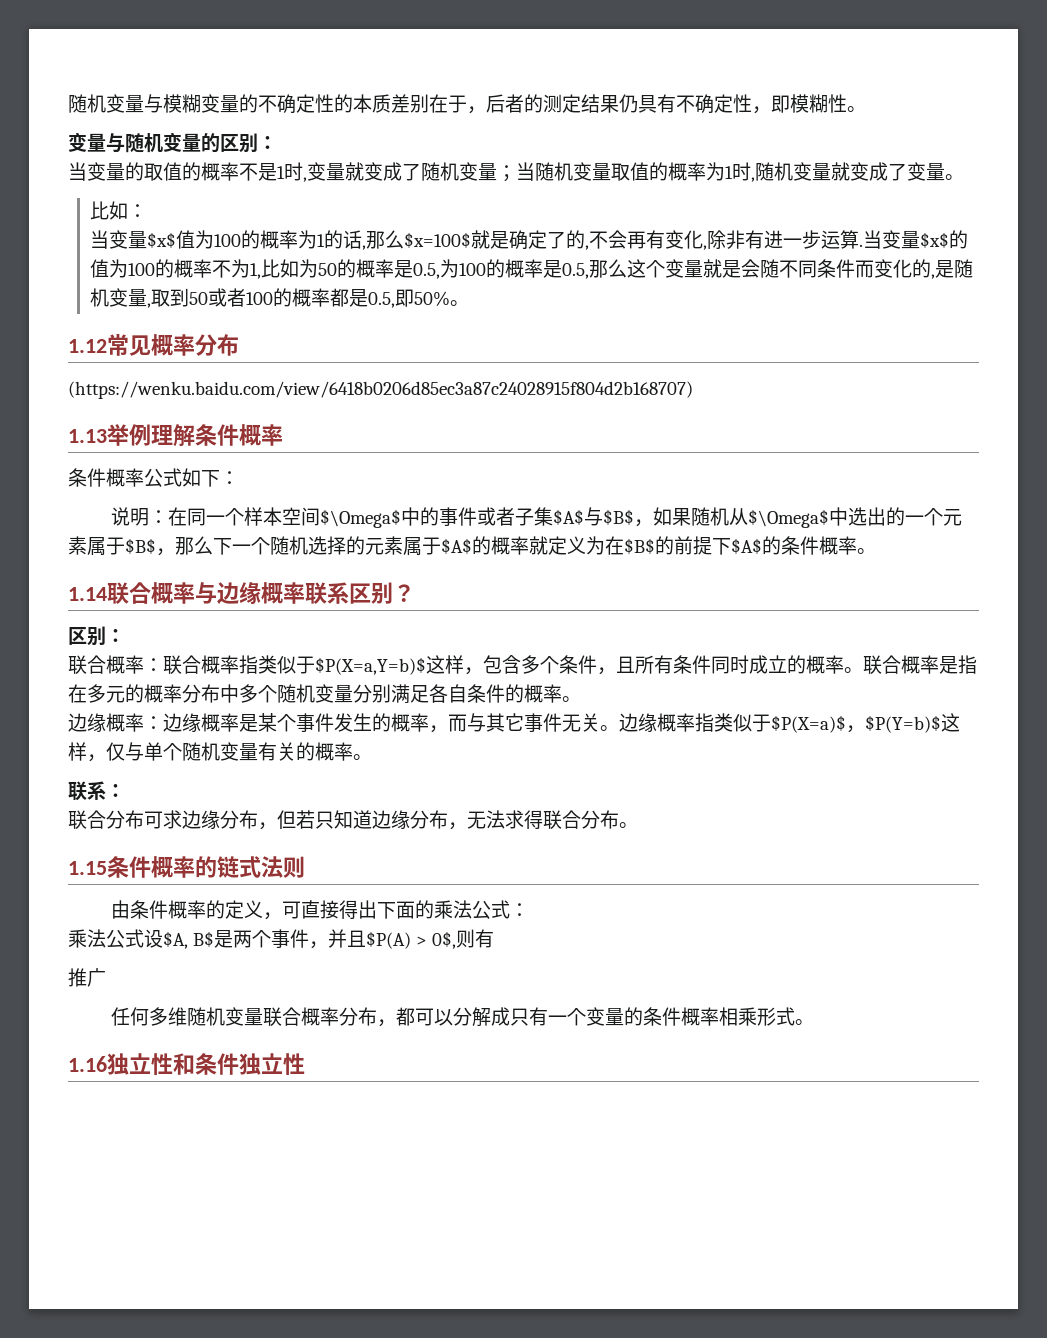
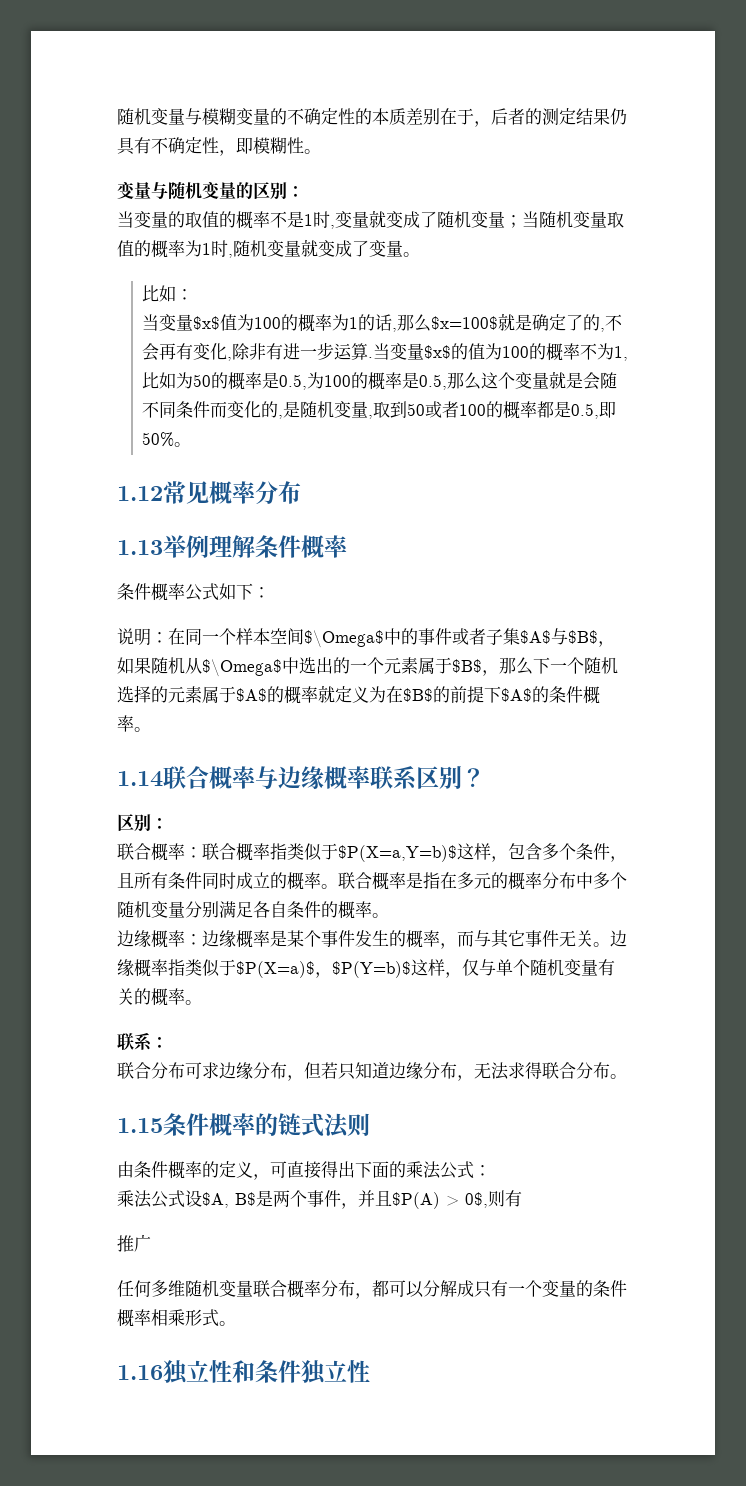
- (https://wenku.baidu.com/view/6418b0206d85ec3a87c24028915f804d2b168707)

